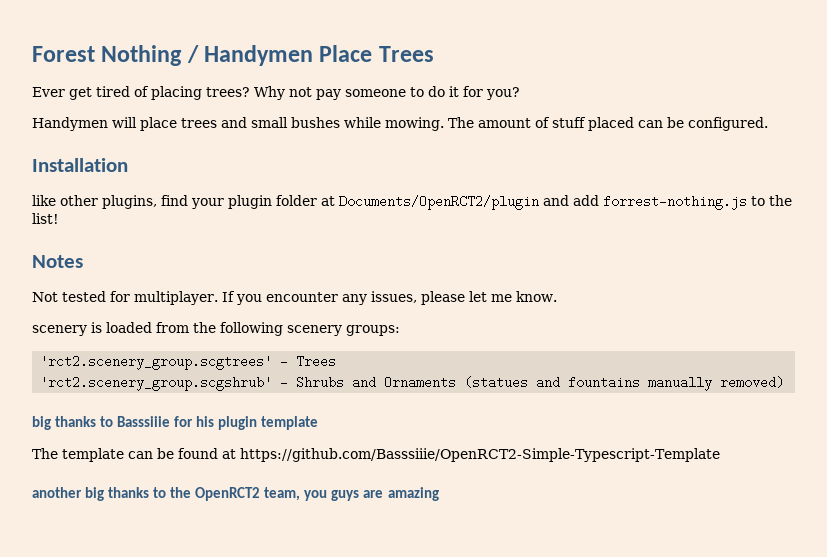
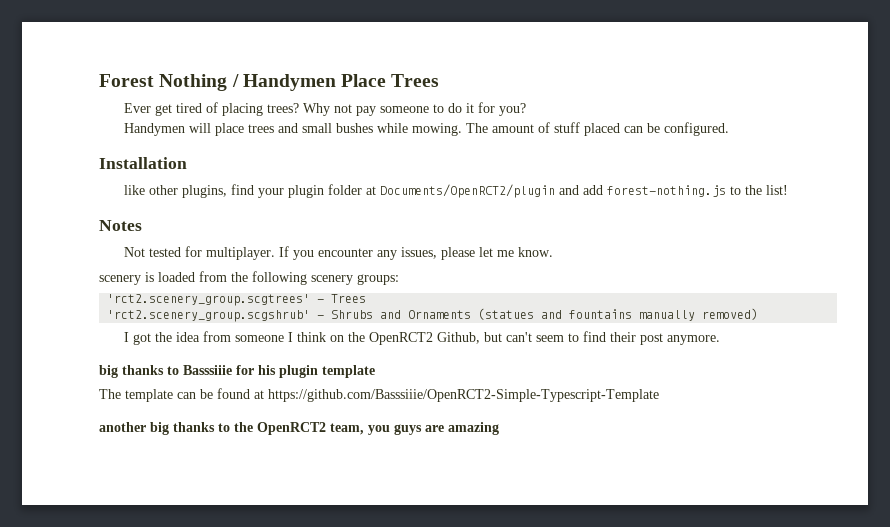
- like other plugins, find your plugin folder at Documents/OpenRCT2/plugin and add forrest-nothing.js to the list!
+ like other plugins, find your plugin folder at Documents/OpenRCT2/plugin and add forest-nothing.js to the list!
+ I got the idea from someone I think on the OpenRCT2 Github, but can't seem to find their post anymore.

